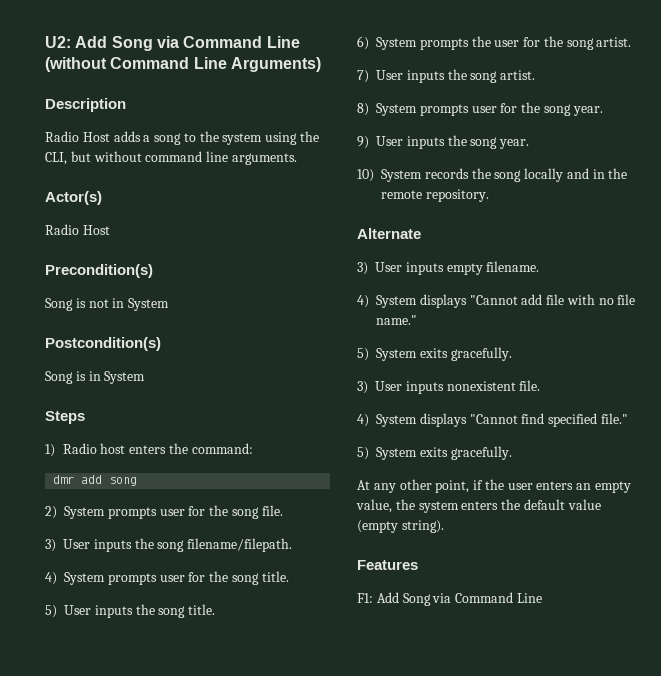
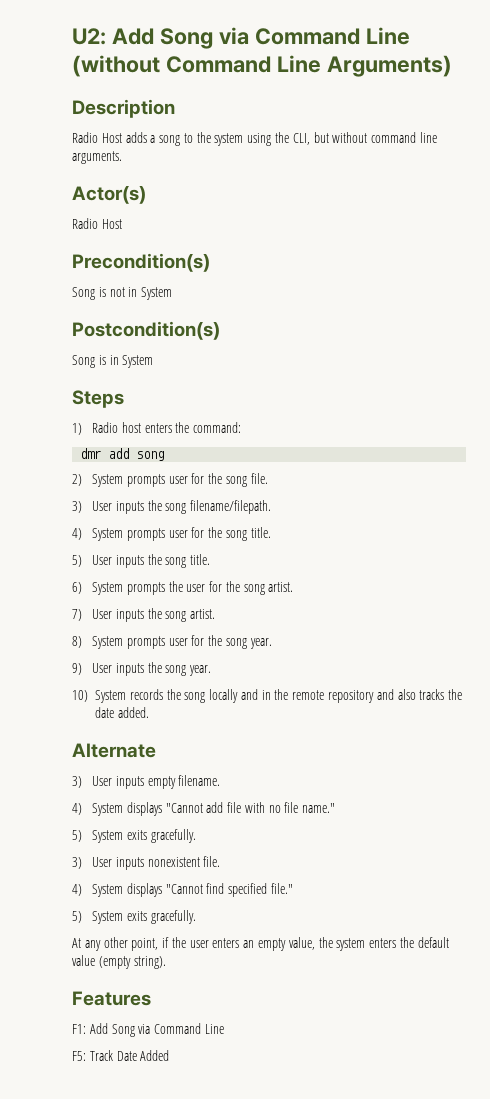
- 10) System records the song locally and in the remote repository.
+ 10) System records the song locally and in the remote repository and also tracks the date added.
+ F5: Track Date Added

